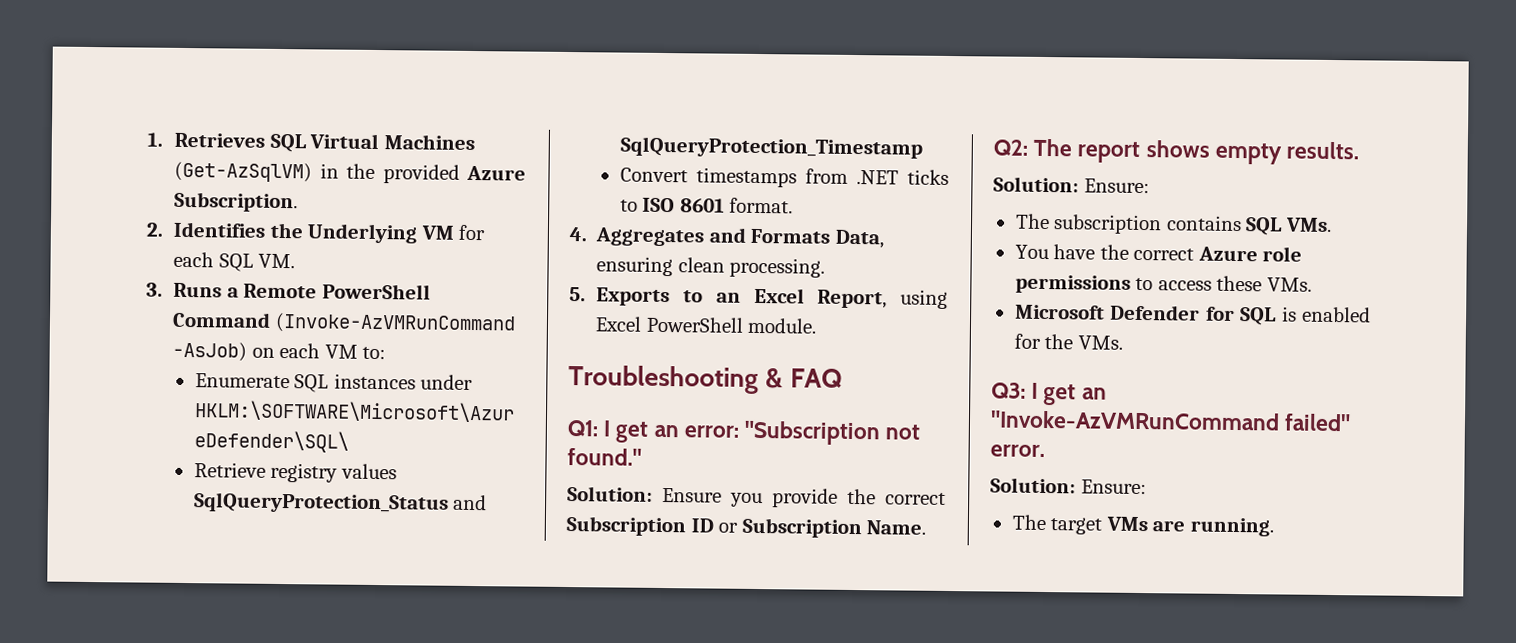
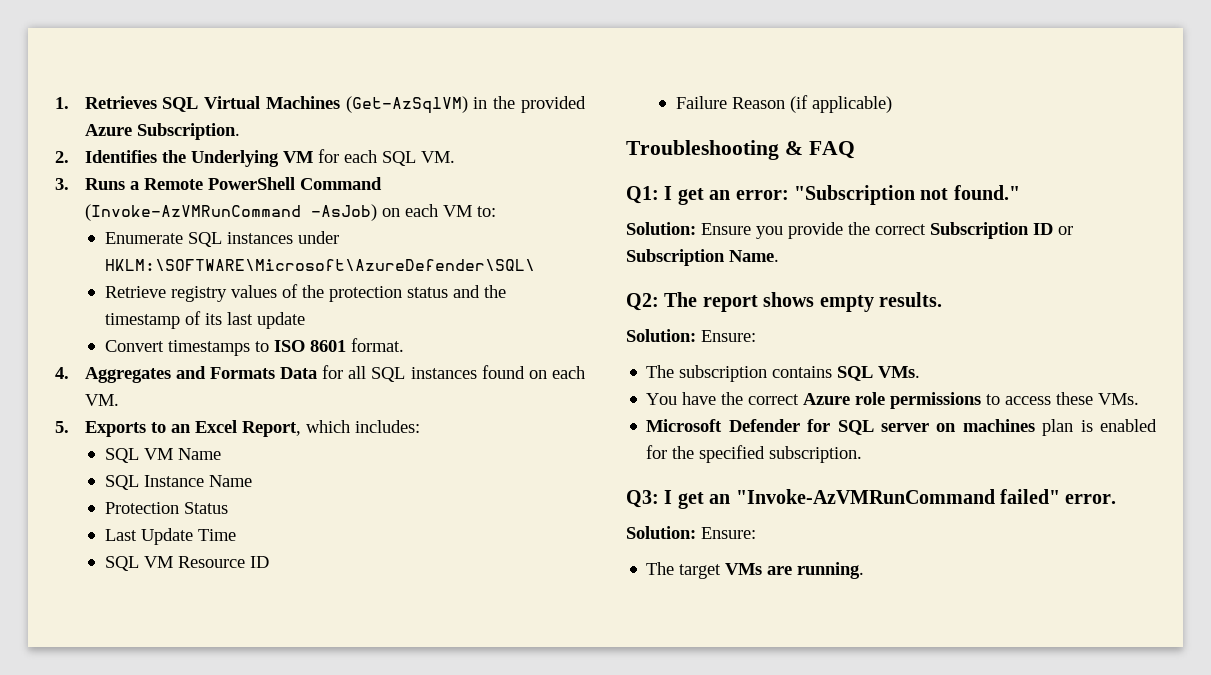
- Retrieve registry values SqlQueryProtection_Status and SqlQueryProtection_Timestamp
+ Retrieve registry values of the protection status and the timestamp of its last update
- Convert timestamps from .NET ticks to ISO 8601 format.
+ Convert timestamps to ISO 8601 format.
- 4. Aggregates and Formats Data, ensuring clean processing.
+ 4. Aggregates and Formats Data for all SQL instances found on each VM.
- 5. Exports to an Excel Report, using Excel PowerShell module.
+ 5. Exports to an Excel Report, which includes:
+ SQL VM Name
+ SQL Instance Name
+ Protection Status
+ Last Update Time
+ SQL VM Resource ID
+ Failure Reason (if applicable)
- Microsoft Defender for SQL is enabled for the VMs.
+ Microsoft Defender for SQL server on machines plan is enabled for the specified subscription.

